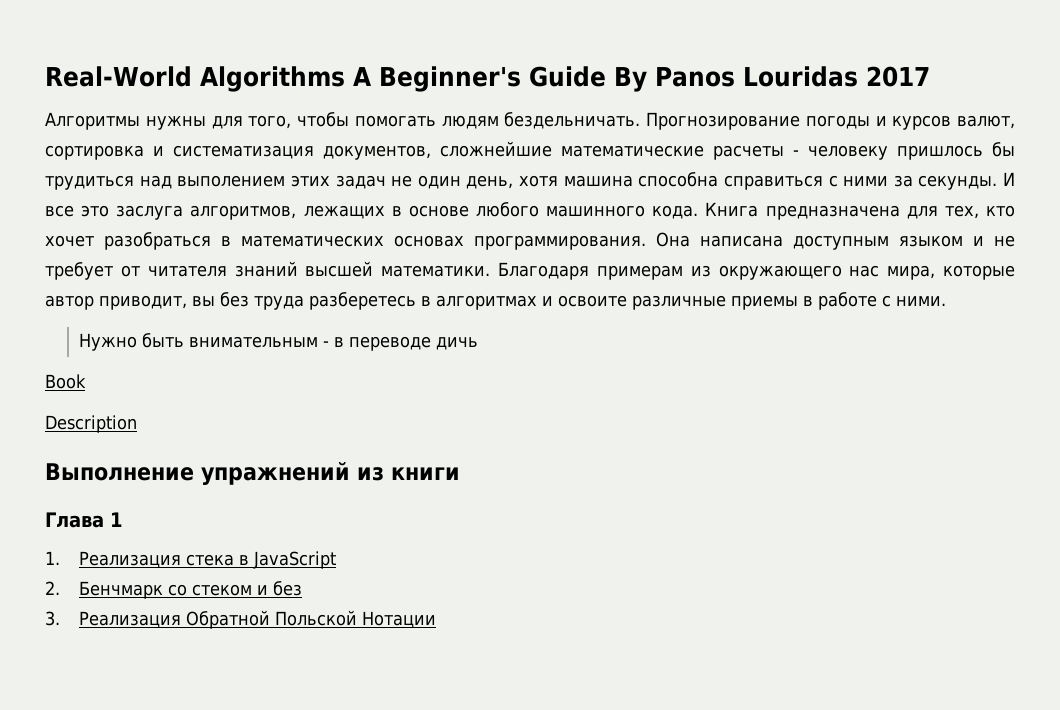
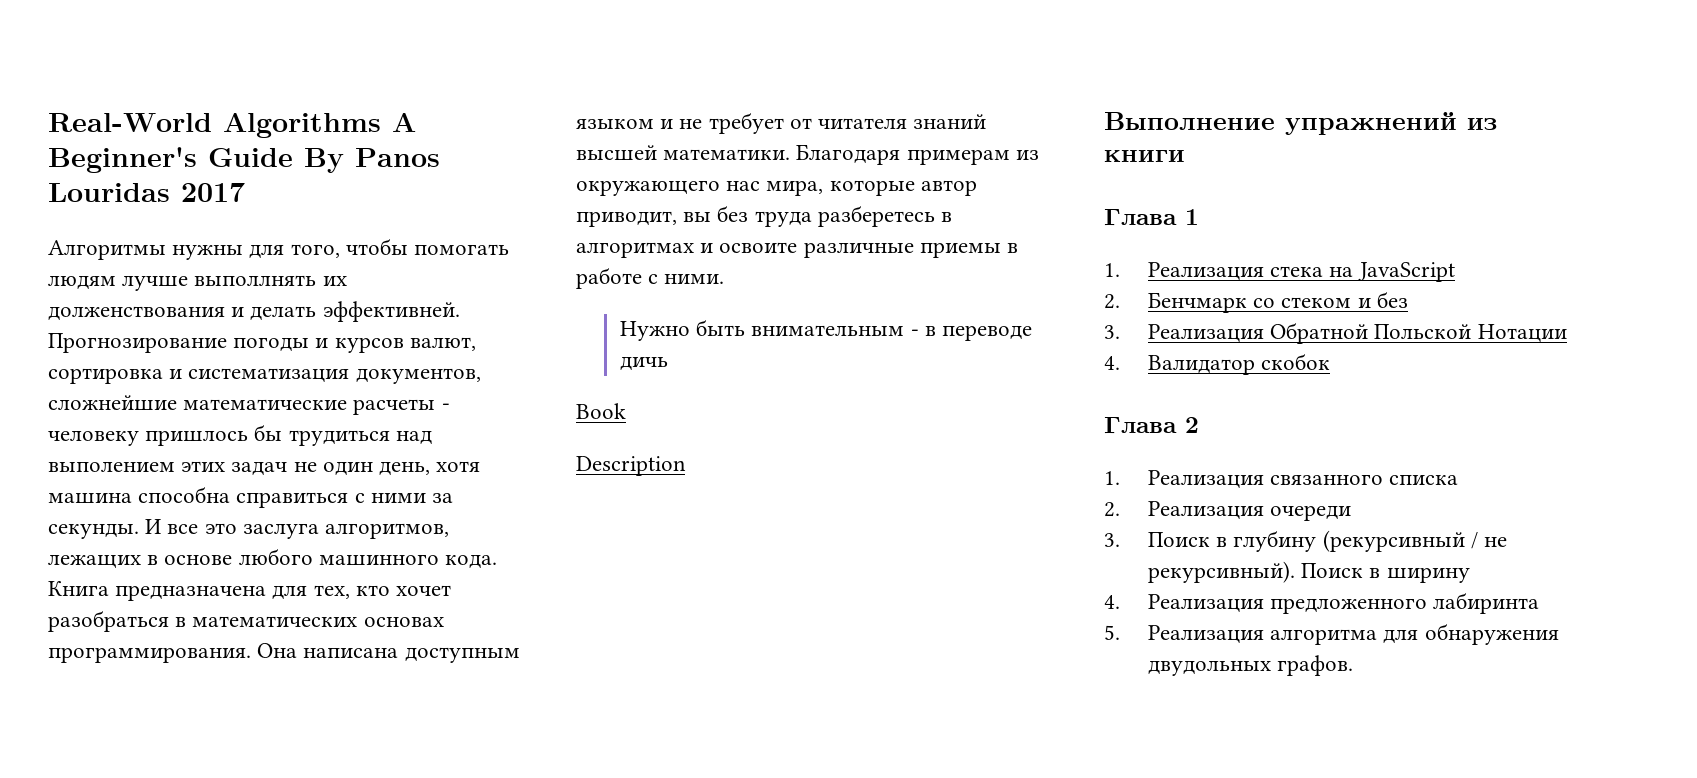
- Алгоритмы нужны для того, чтобы помогать людям бездельничать.
+ Алгоритмы нужны для того, чтобы помогать людям лучше выполлнять их долженствования и делать эффективней.
- 1. Реализация стека в JavaScript
+ 1. Реализация стека на JavaScript
+ 4. Валидатор скобок
+ Глава 2
+ 1. Реализация связанного списка
+ 2. Реализация очереди
+ 3. Поиск в глубину (рекурсивный / не рекурсивный). Поиск в ширину
+ 4. Реализация предложенного лабиринта
+ 5. Реализация алгоритма для обнаружения двудольных графов.

